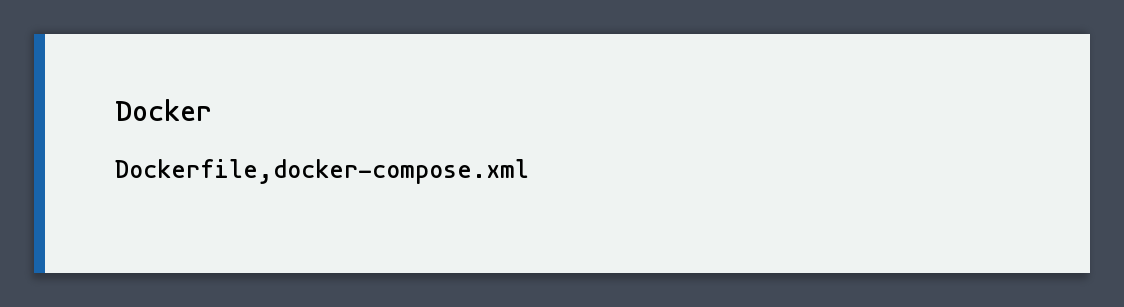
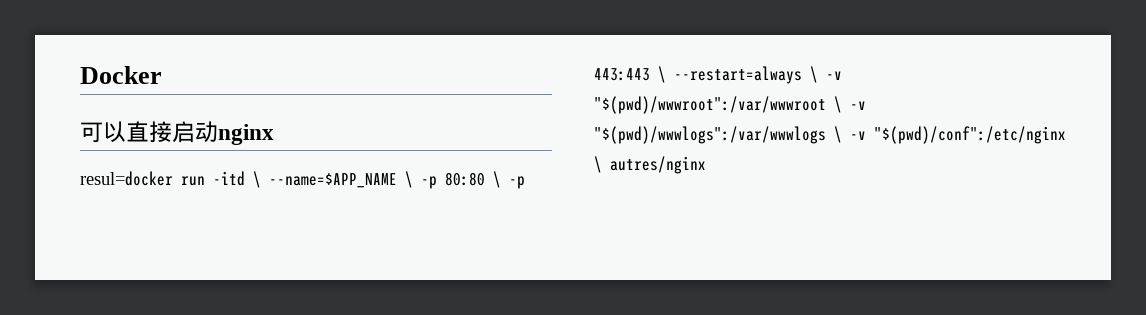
- Dockerfile,docker-compose.xml
+ 可以直接启动nginx
+ resul=docker run -itd \ --name=$APP_NAME \ -p 80:80 \ -p 443:443 \ --restart=always \ -v "$(pwd)/wwwroot":/var/wwwroot \ -v "$(pwd)/wwwlogs":/var/wwwlogs \ -v "$(pwd)/conf":/etc/nginx \ autres/nginx

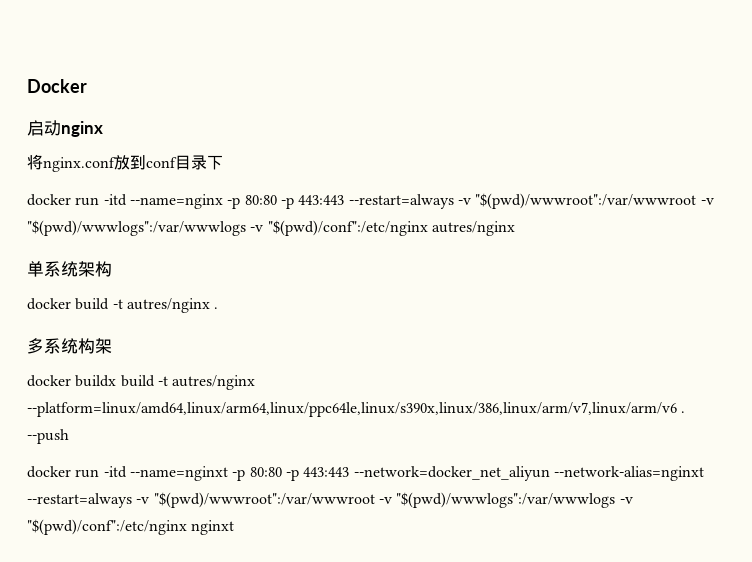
- 可以直接启动nginx
+ 启动nginx
- resul=docker run -itd \ --name=$APP_NAME \ -p 80:80 \ -p 443:443 \ --restart=always \ -v "$(pwd)/wwwroot":/var/wwwroot \ -v "$(pwd)/wwwlogs":/var/wwwlogs \ -v "$(pwd)/conf":/etc/nginx \ autres/nginx
+ 将nginx.conf放到conf目录下
+ docker run -itd --name=nginx -p 80:80 -p 443:443 --restart=always -v "$(pwd)/wwwroot":/var/wwwroot -v "$(pwd)/wwwlogs":/var/wwwlogs -v "$(pwd)/conf":/etc/nginx autres/nginx
+ 单系统架构
+ docker build -t autres/nginx .
+ 多系统构架
+ docker buildx build -t autres/nginx --platform=linux/amd64,linux/arm64,linux/ppc64le,linux/s390x,linux/386,linux/arm/v7,linux/arm/v6 . --push
+ docker run -itd --name=nginxt -p 80:80 -p 443:443 --network=docker_net_aliyun --network-alias=nginxt --restart=always -v "$(pwd)/wwwroot":/var/wwwroot -v "$(pwd)/wwwlogs":/var/wwwlogs -v "$(pwd)/conf":/etc/nginx nginxt

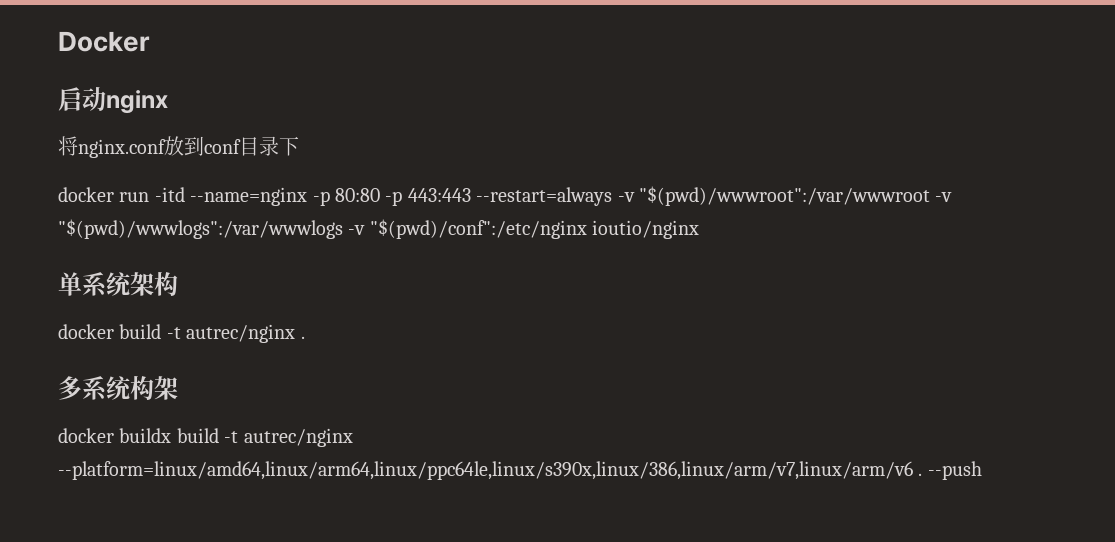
- docker run -itd --name=nginx -p 80:80 -p 443:443 --restart=always -v "$(pwd)/wwwroot":/var/wwwroot -v "$(pwd)/wwwlogs":/var/wwwlogs -v "$(pwd)/conf":/etc/nginx autres/nginx
+ docker run -itd --name=nginx -p 80:80 -p 443:443 --restart=always -v "$(pwd)/wwwroot":/var/wwwroot -v "$(pwd)/wwwlogs":/var/wwwlogs -v "$(pwd)/conf":/etc/nginx ioutio/nginx
- docker build -t autres/nginx .
+ docker build -t autrec/nginx .
- docker buildx build -t autres/nginx --platform=linux/amd64,linux/arm64,linux/ppc64le,linux/s390x,linux/386,linux/arm/v7,linux/arm/v6 .
+ docker buildx build -t autrec/nginx --platform=linux/amd64,linux/arm64,linux/ppc64le,linux/s390x,linux/386,linux/arm/v7,linux/arm/v6 .
- docker run -itd --name=nginxt -p 80:80 -p 443:443 --network=docker_net_aliyun --network-alias=nginxt --restart=always -v "$(pwd)/wwwroot":/var/wwwroot -v "$(pwd)/wwwlogs":/var/wwwlogs -v "$(pwd)/conf":/etc/nginx nginxt

